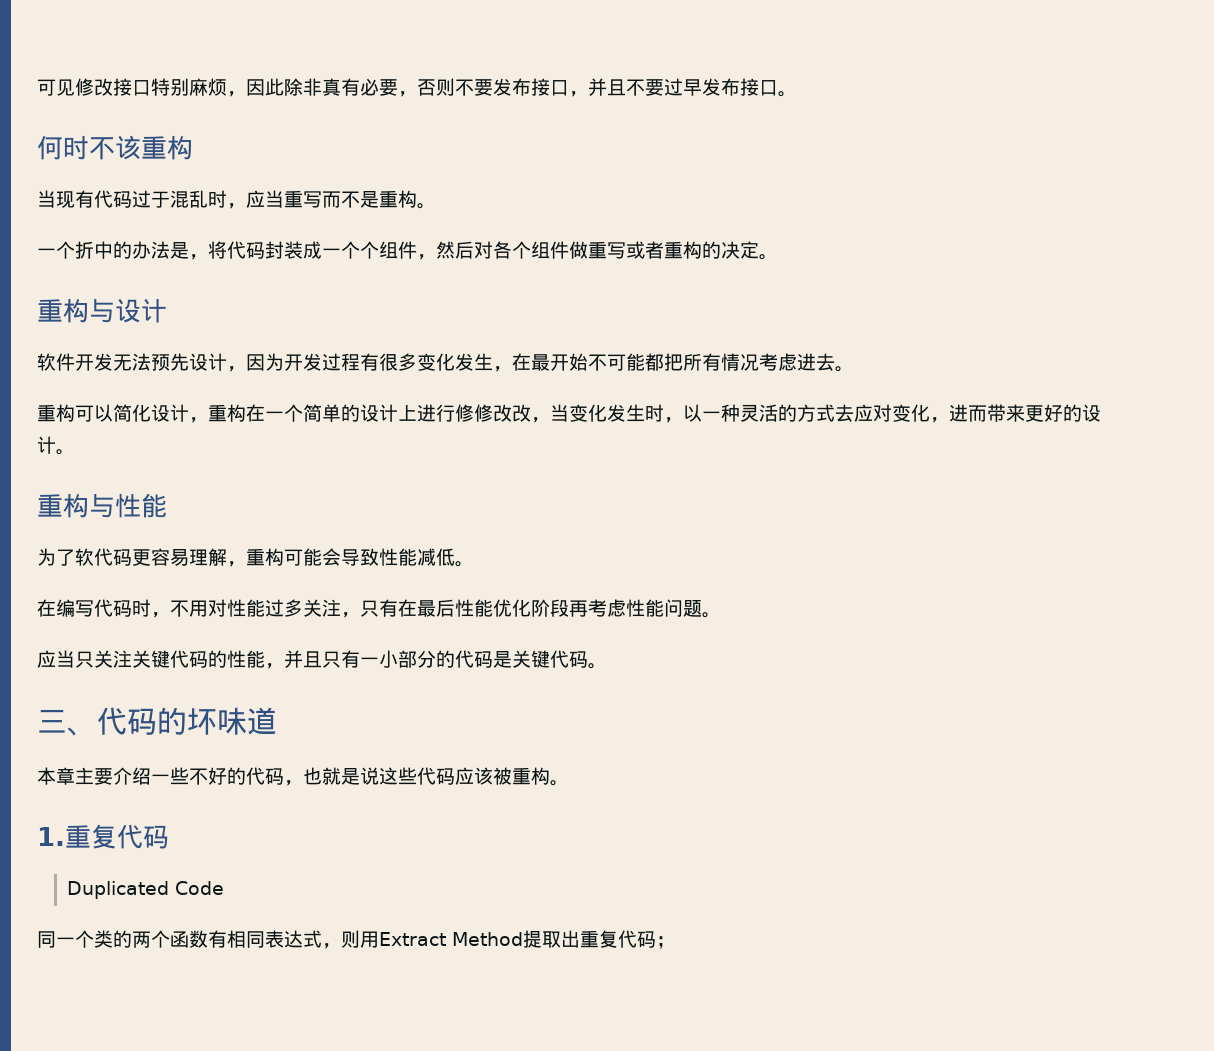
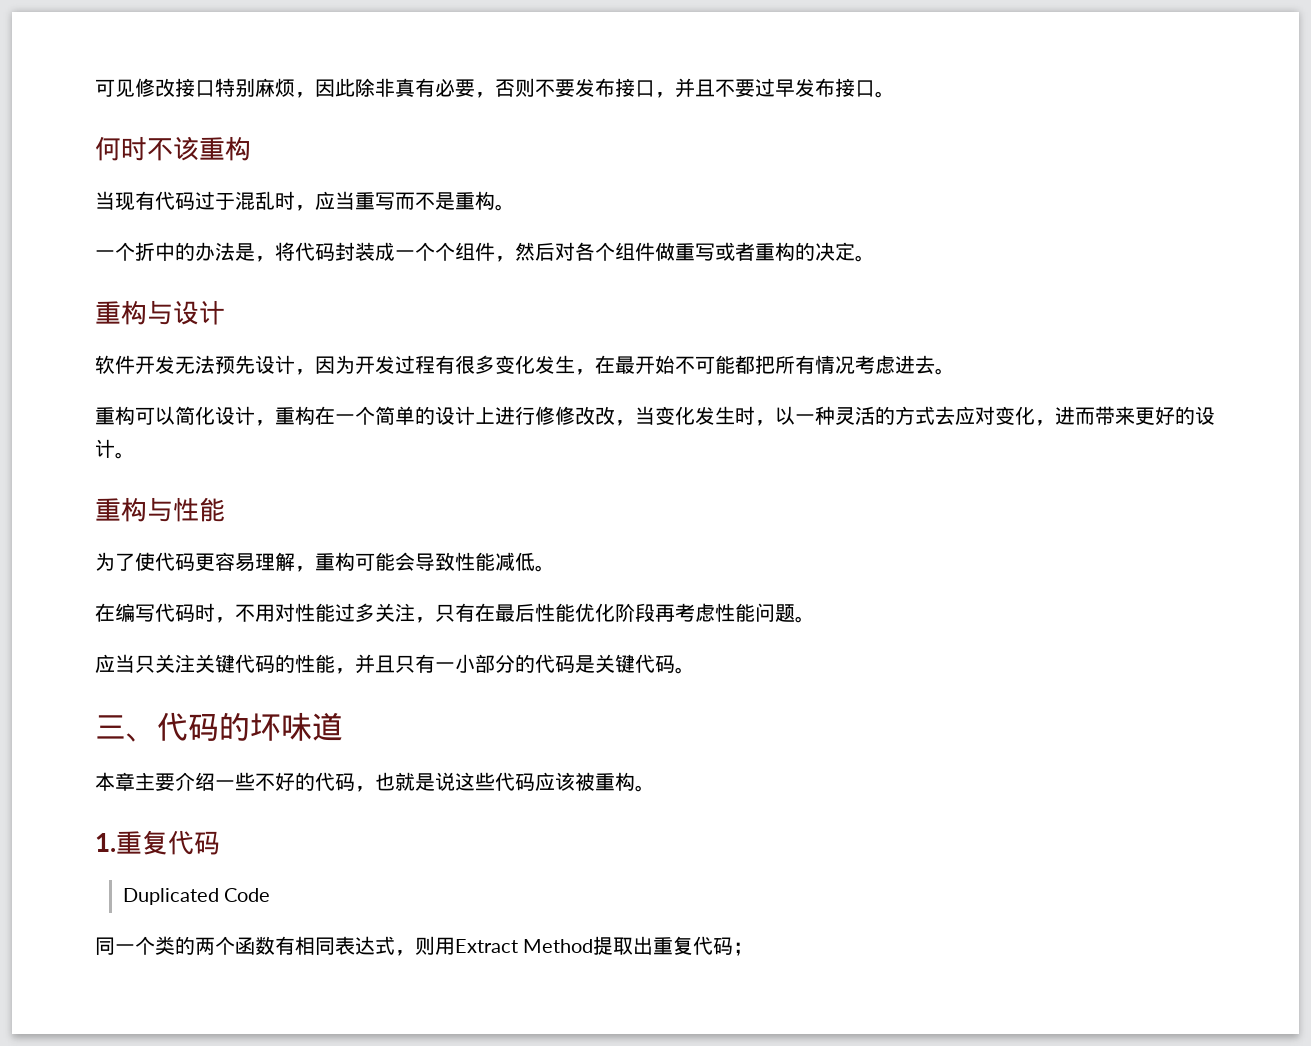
- 为了软代码更容易理解，重构可能会导致性能减低。
+ 为了使代码更容易理解，重构可能会导致性能减低。

